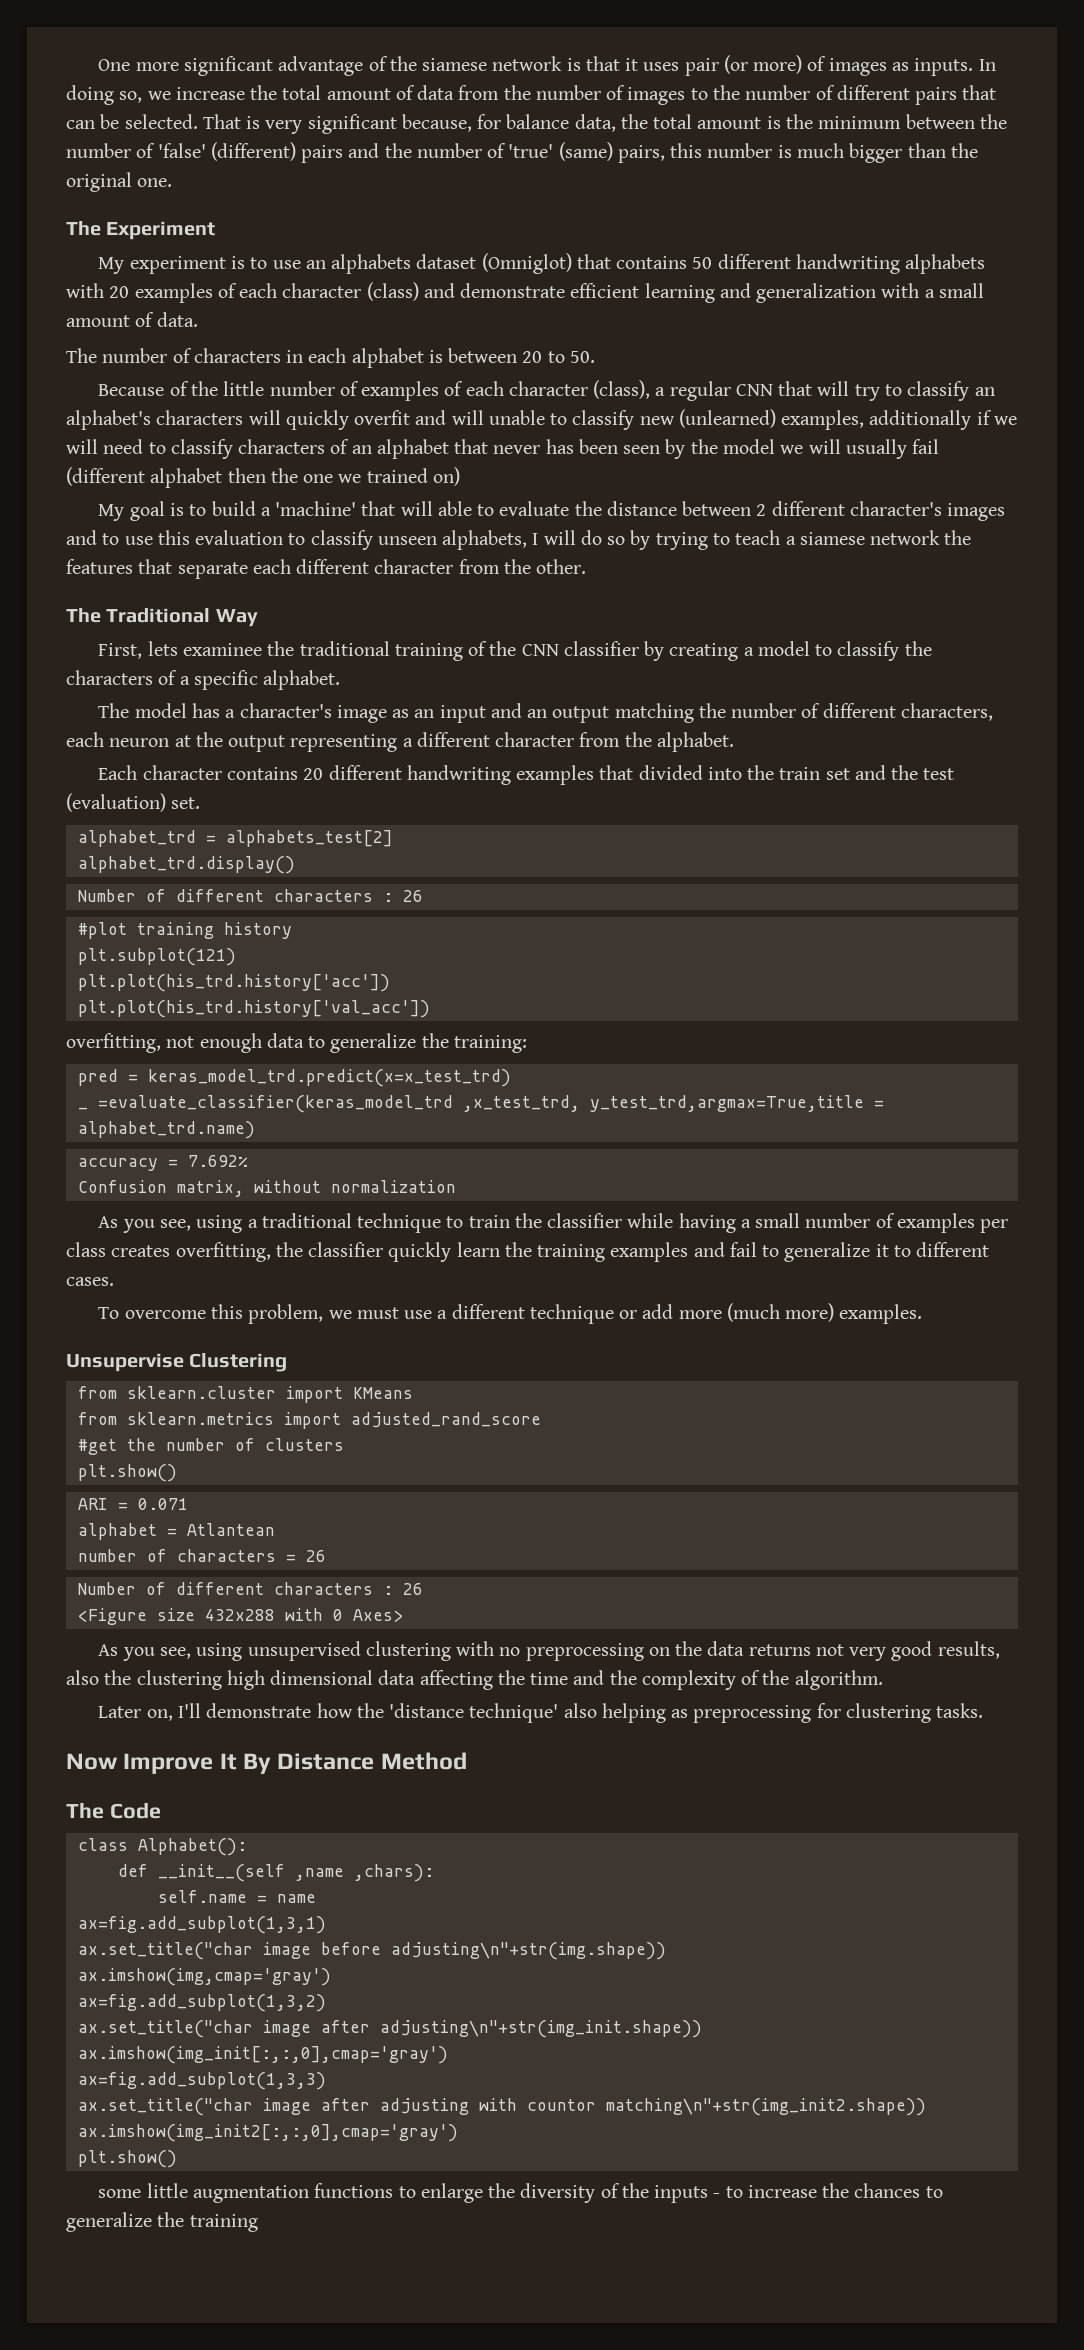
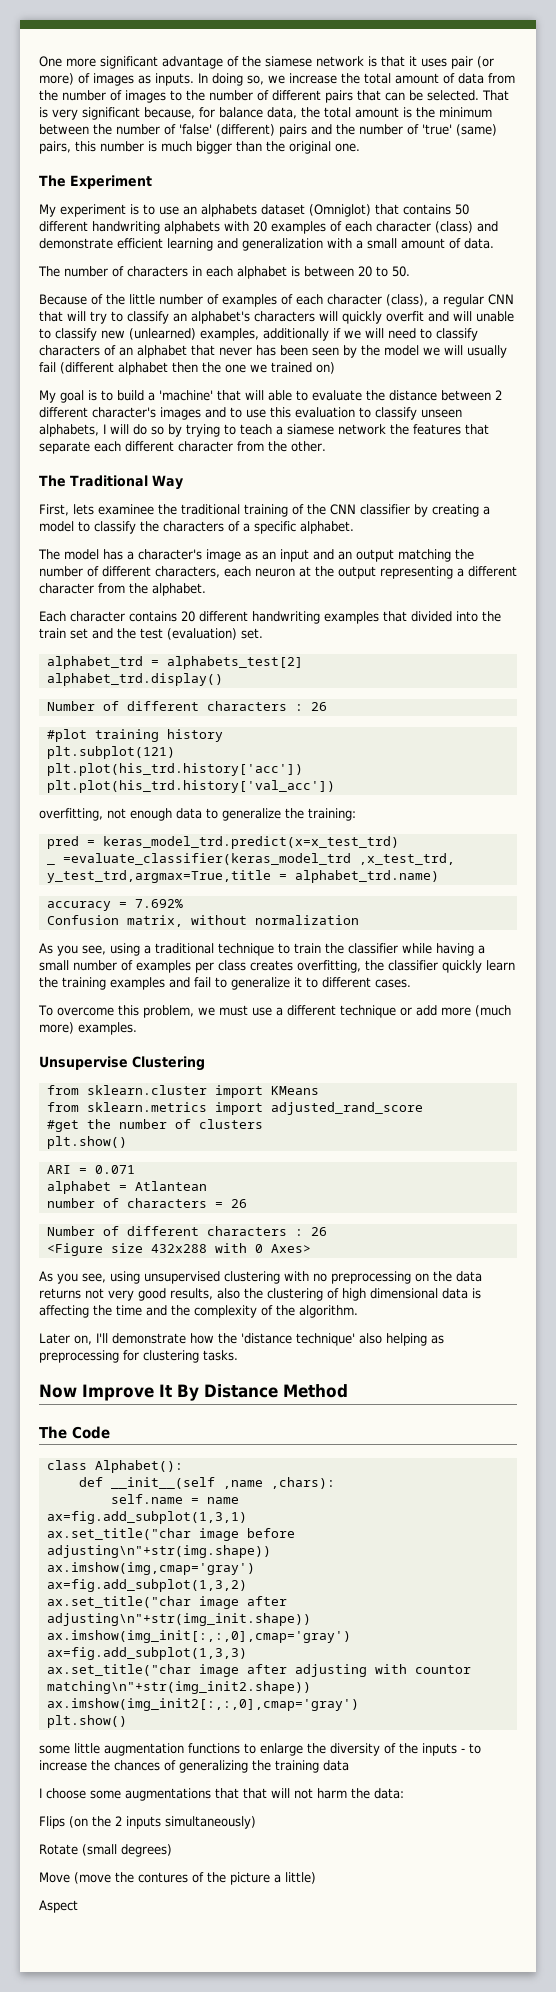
- As you see, using unsupervised clustering with no preprocessing on the data returns not very good results, also the clustering high dimensional data affecting the time and the complexity of the algorithm.
+ As you see, using unsupervised clustering with no preprocessing on the data returns not very good results, also the clustering of high dimensional data is affecting the time and the complexity of the algorithm.
- some little augmentation functions to enlarge the diversity of the inputs - to increase the chances to generalize the training
+ some little augmentation functions to enlarge the diversity of the inputs - to increase the chances of generalizing the training data
+ I choose some augmentations that that will not harm the data:
+ Flips (on the 2 inputs simultaneously)
+ Rotate (small degrees)
+ Move (move the contures of the picture a little)
+ Aspect

